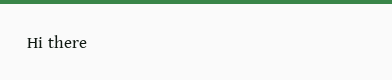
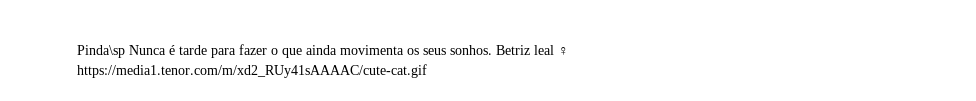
- Hi there
+ Pinda\sp Nunca é tarde para fazer o que ainda movimenta os seus sonhos. Betriz leal ♀ https://media1.tenor.com/m/xd2_RUy41sAAAAC/cute-cat.gif

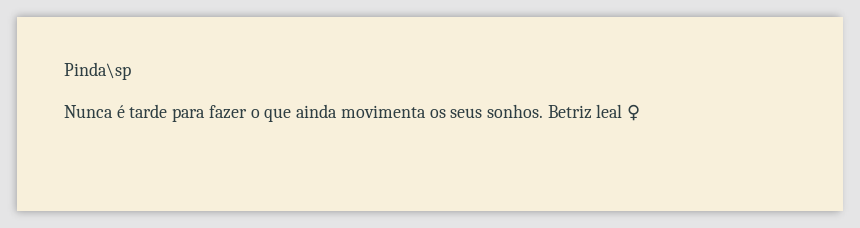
- Pinda\sp Nunca é tarde para fazer o que ainda movimenta os seus sonhos.
+ Pinda\sp
+ Nunca é tarde para fazer o que ainda movimenta os seus sonhos.
- Betriz leal ♀ https://media1.tenor.com/m/xd2_RUy41sAAAAC/cute-cat.gif
+ Betriz leal ♀

